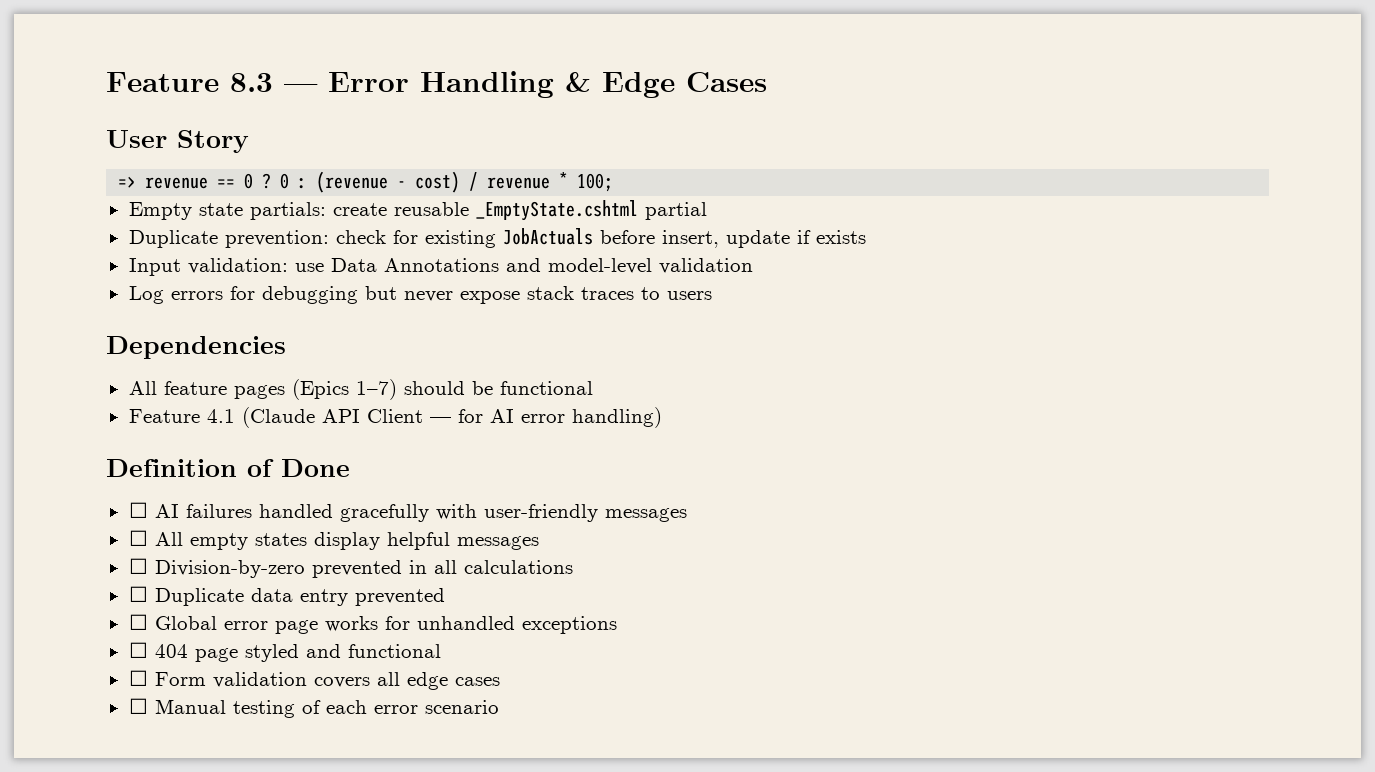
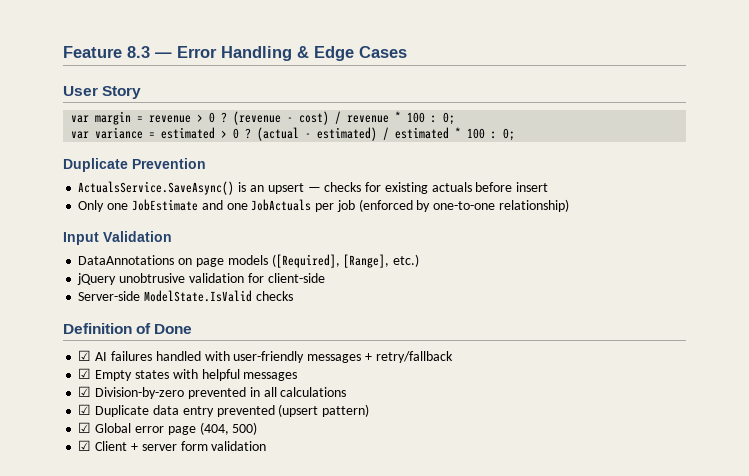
- => revenue == 0 ? 0 : (revenue - cost) / revenue * 100;
- Empty state partials: create reusable _EmptyState.cshtml partial
- Duplicate prevention: check for existing JobActuals before insert, update if exists
- Input validation: use Data Annotations and model-level validation
- Log errors for debugging but never expose stack traces to users
- Dependencies
- All feature pages (Epics 1–7) should be functional
- Feature 4.1 (Claude API Client — for AI error handling)
+ var margin = revenue > 0 ? (revenue - cost) / revenue * 100 : 0;
+ var variance = estimated > 0 ? (actual - estimated) / estimated * 100 : 0;
+ Duplicate Prevention
+ ActualsService.SaveAsync() is an upsert — checks for existing actuals before insert
+ Only one JobEstimate and one JobActuals per job (enforced by one-to-one relationship)
+ Input Validation
+ DataAnnotations on page models ([Required], [Range], etc.)
+ jQuery unobtrusive validation for client-side
+ Server-side ModelState.IsValid checks
- ☐ AI failures handled gracefully with user-friendly messages
- ☐ All empty states display helpful messages
+ ☑ AI failures handled with user-friendly messages + retry/fallback
+ ☑ Empty states with helpful messages
- ☐ Division-by-zero prevented in all calculations
+ ☑ Division-by-zero prevented in all calculations
- ☐ Duplicate data entry prevented
- ☐ Global error page works for unhandled exceptions
- ☐ 404 page styled and functional
- ☐ Form validation covers all edge cases
- ☐ Manual testing of each error scenario
+ ☑ Duplicate data entry prevented (upsert pattern)
+ ☑ Global error page (404, 500)
+ ☑ Client + server form validation

